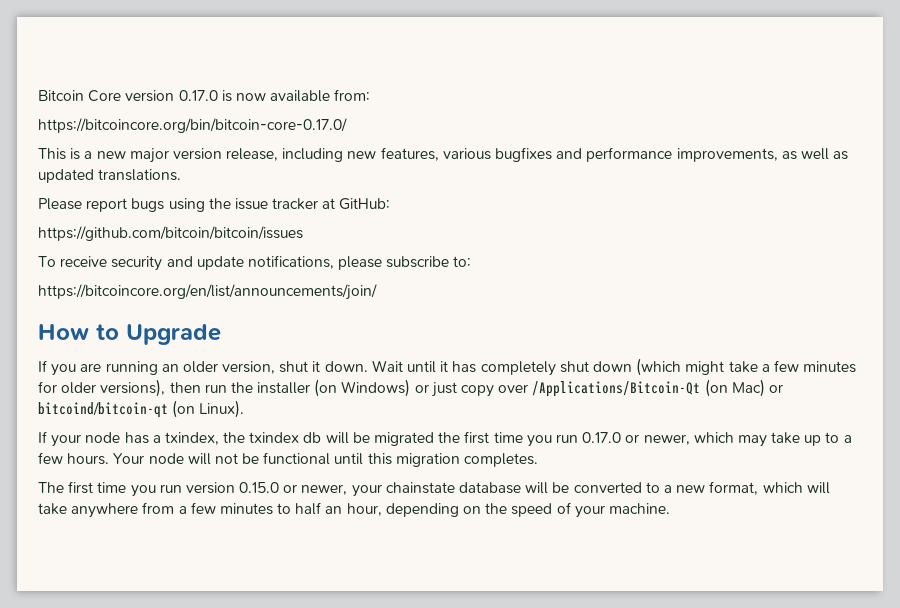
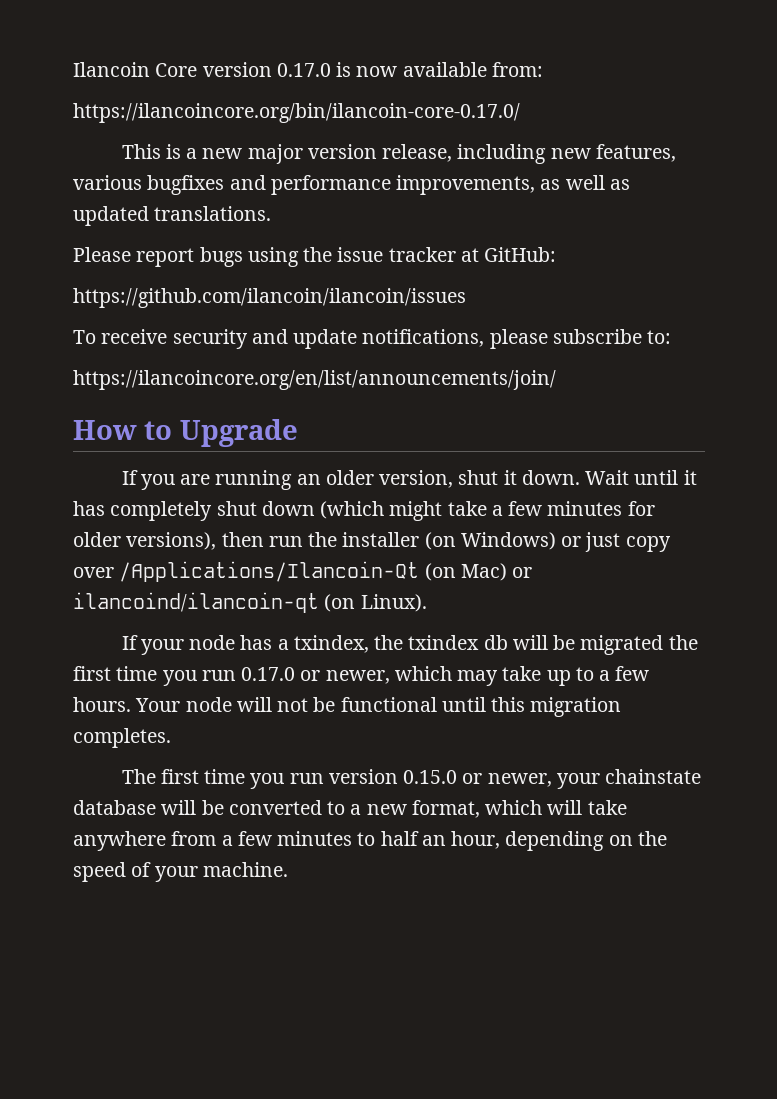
- Bitcoin Core version 0.17.0 is now available from:
+ Ilancoin Core version 0.17.0 is now available from:
- https://bitcoincore.org/bin/bitcoin-core-0.17.0/
+ https://ilancoincore.org/bin/ilancoin-core-0.17.0/
- https://github.com/bitcoin/bitcoin/issues
+ https://github.com/ilancoin/ilancoin/issues
- https://bitcoincore.org/en/list/announcements/join/
+ https://ilancoincore.org/en/list/announcements/join/
- Wait until it has completely shut down (which might take a few minutes for older versions), then run the installer (on Windows) or just copy over /Applications/Bitcoin-Qt (on Mac) or bitcoind/bitcoin-qt (on Linux).
+ Wait until it has completely shut down (which might take a few minutes for older versions), then run the installer (on Windows) or just copy over /Applications/Ilancoin-Qt (on Mac) or ilancoind/ilancoin-qt (on Linux).

